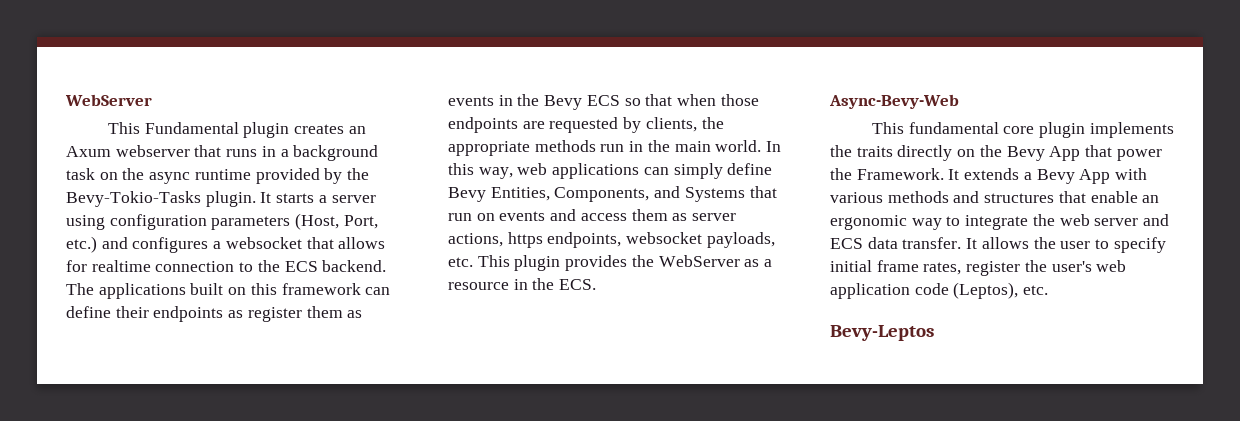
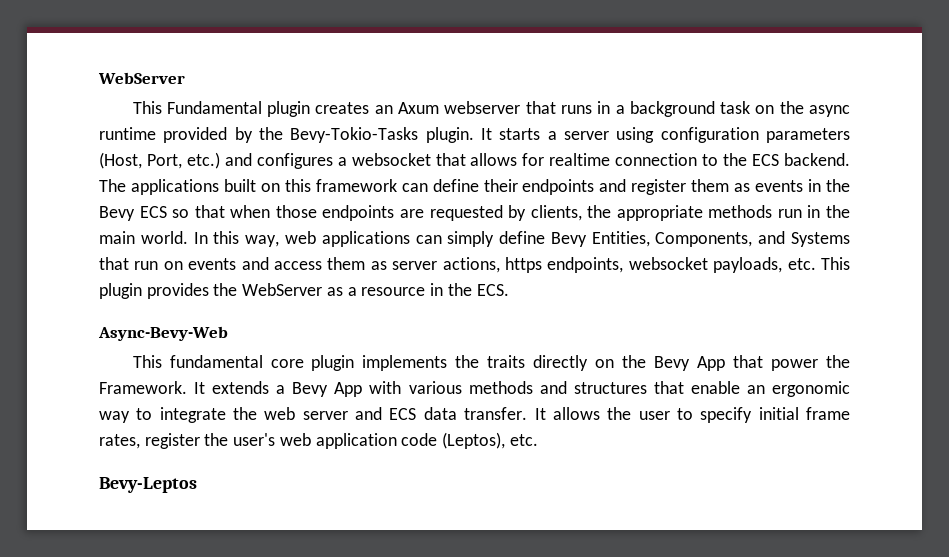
- The applications built on this framework can define their endpoints as register them as events in the Bevy ECS so that when those endpoints are requested by clients, the appropriate methods run in the main world.
+ The applications built on this framework can define their endpoints and register them as events in the Bevy ECS so that when those endpoints are requested by clients, the appropriate methods run in the main world.

